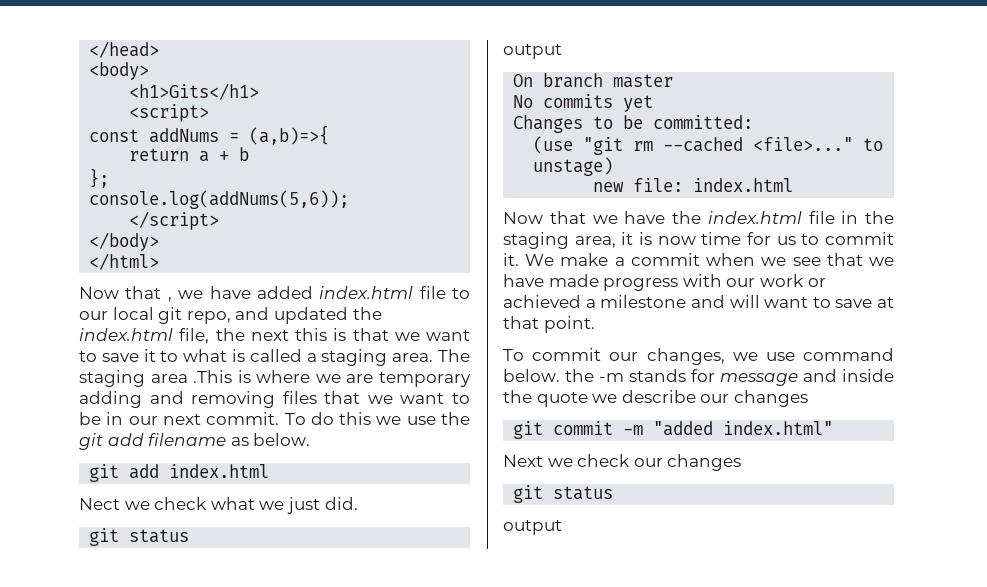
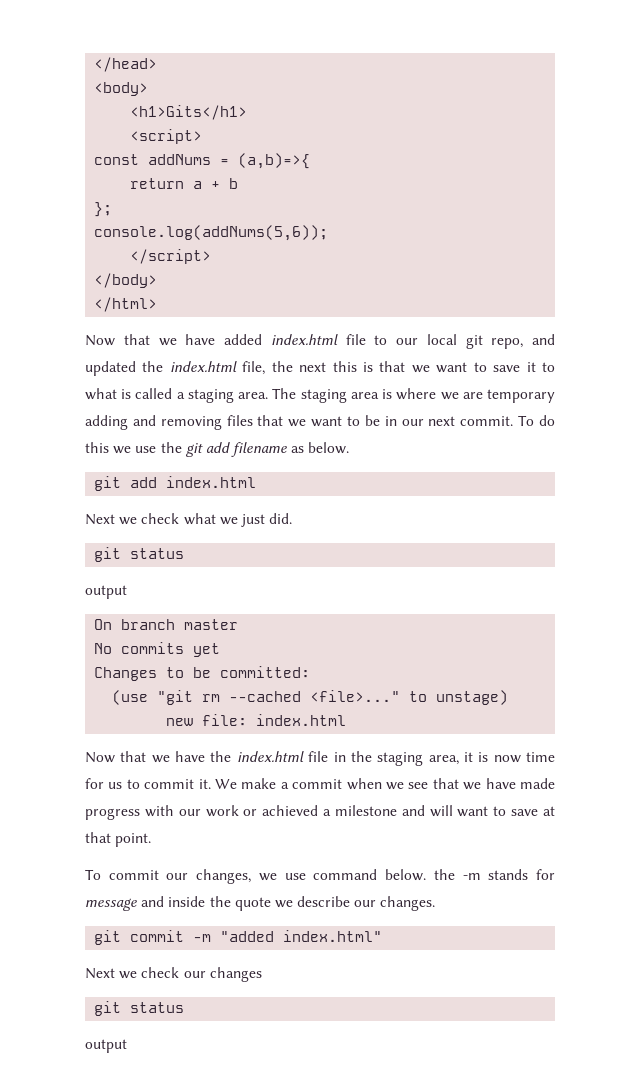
- Now that , we have added index.html file to our local git repo, and updated the index.html file, the next this is that we want to save it to what is called a staging area.
+ Now that we have added index.html file to our local git repo, and updated the index.html file, the next this is that we want to save it to what is called a staging area.
- The staging area .This is where we are temporary adding and removing files that we want to be in our next commit.
+ The staging area is where we are temporary adding and removing files that we want to be in our next commit.
- Nect we check what we just did.
+ Next we check what we just did.
- To commit our changes, we use command below. the -m stands for message and inside the quote we describe our changes
+ To commit our changes, we use command below. the -m stands for message and inside the quote we describe our changes.

